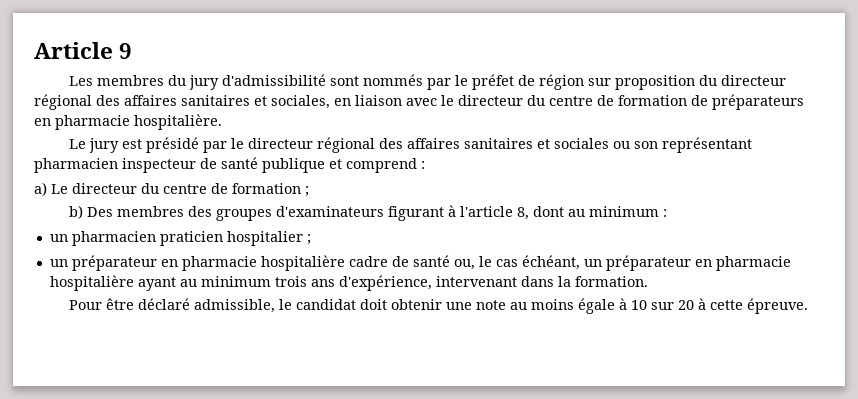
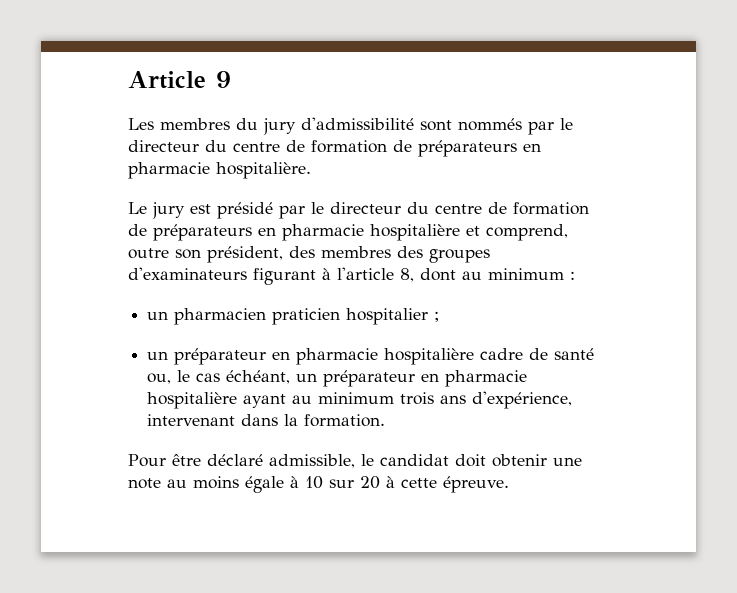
- Les membres du jury d'admissibilité sont nommés par le préfet de région sur proposition du directeur régional des affaires sanitaires et sociales, en liaison avec le directeur du centre de formation de préparateurs en pharmacie hospitalière.
+ Les membres du jury d'admissibilité sont nommés par le directeur du centre de formation de préparateurs en pharmacie hospitalière.
- Le jury est présidé par le directeur régional des affaires sanitaires et sociales ou son représentant pharmacien inspecteur de santé publique et comprend :
- a) Le directeur du centre de formation ;
- b) Des membres des groupes d'examinateurs figurant à l'article 8, dont au minimum :
+ Le jury est présidé par le directeur du centre de formation de préparateurs en pharmacie hospitalière et comprend, outre son président, des membres des groupes d'examinateurs figurant à l'article 8, dont au minimum :

